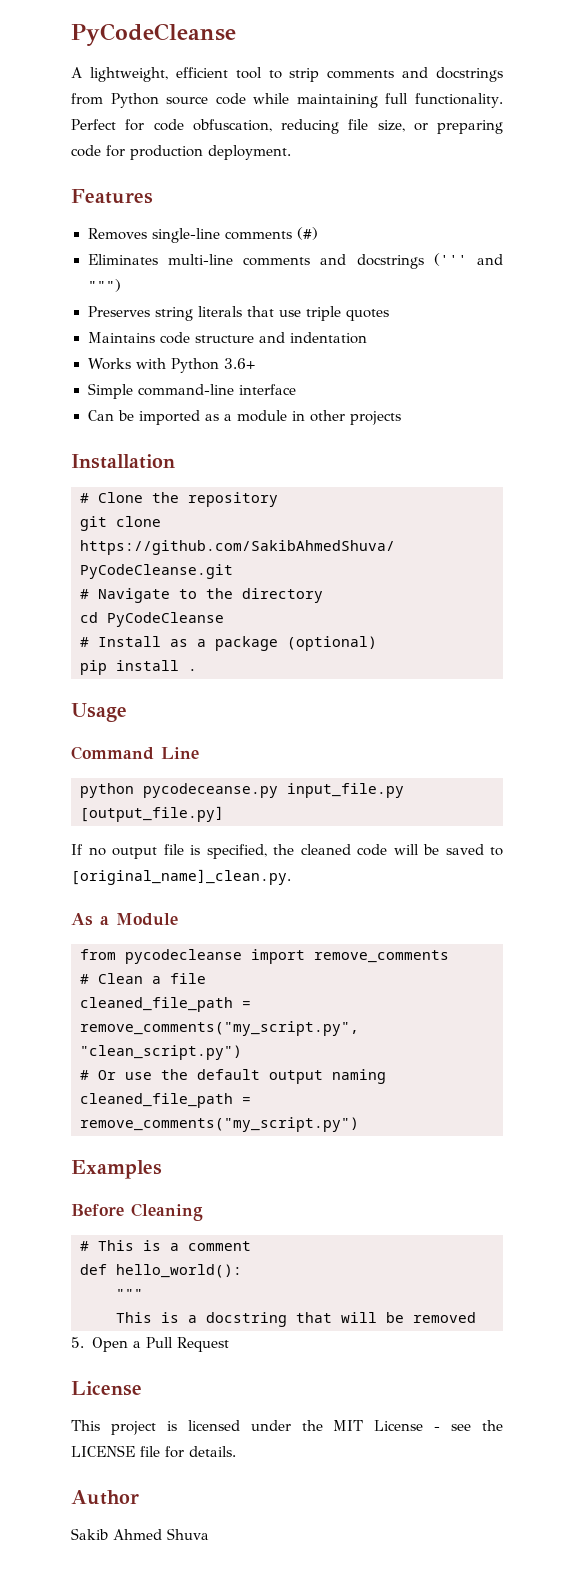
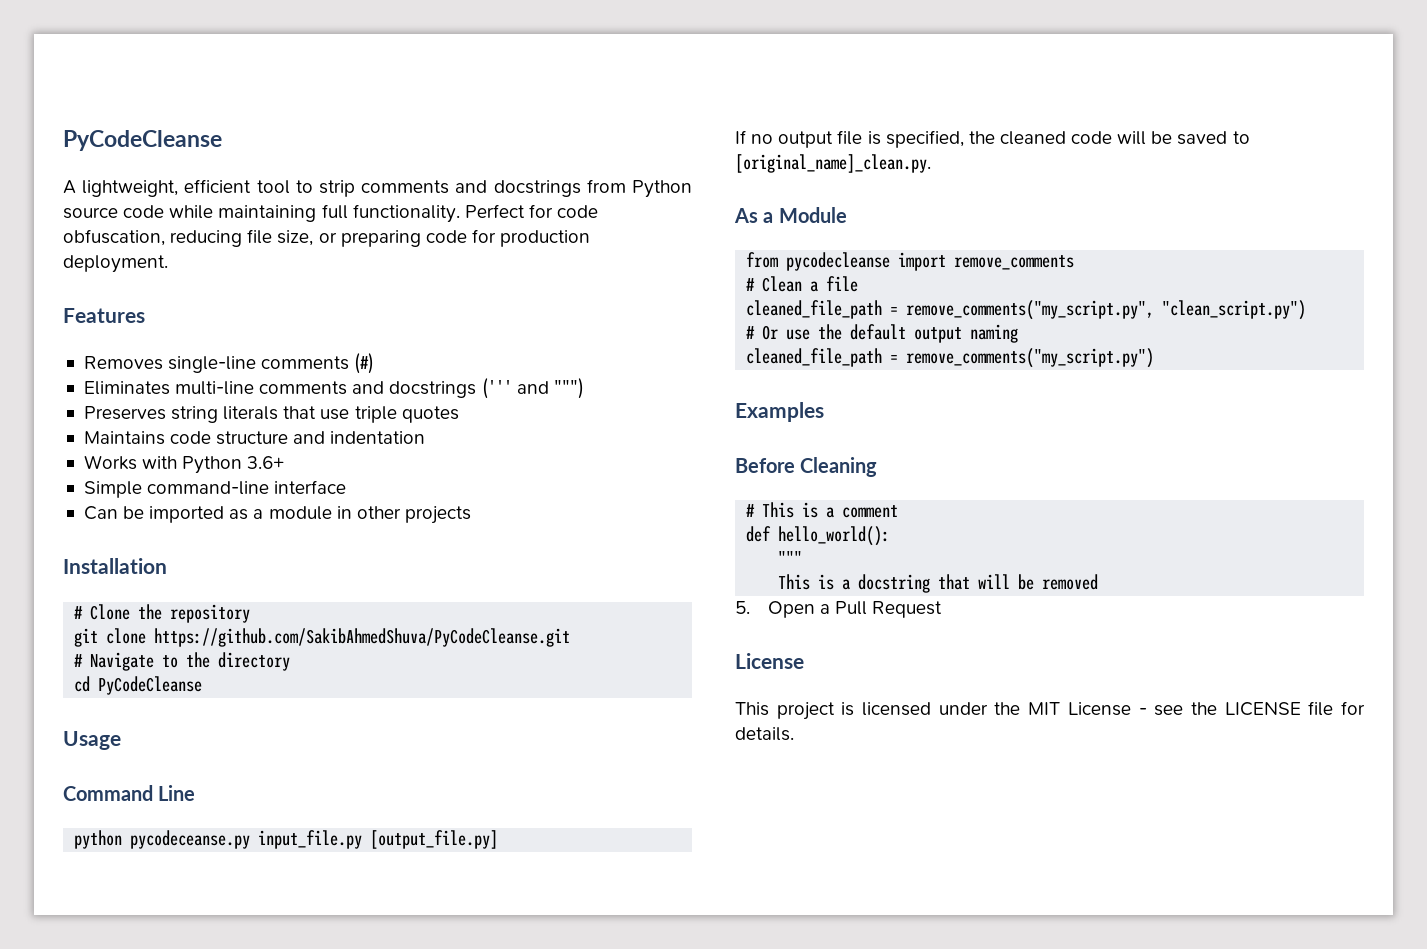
- # Install as a package (optional)
- pip install .
- Author
- Sakib Ahmed Shuva

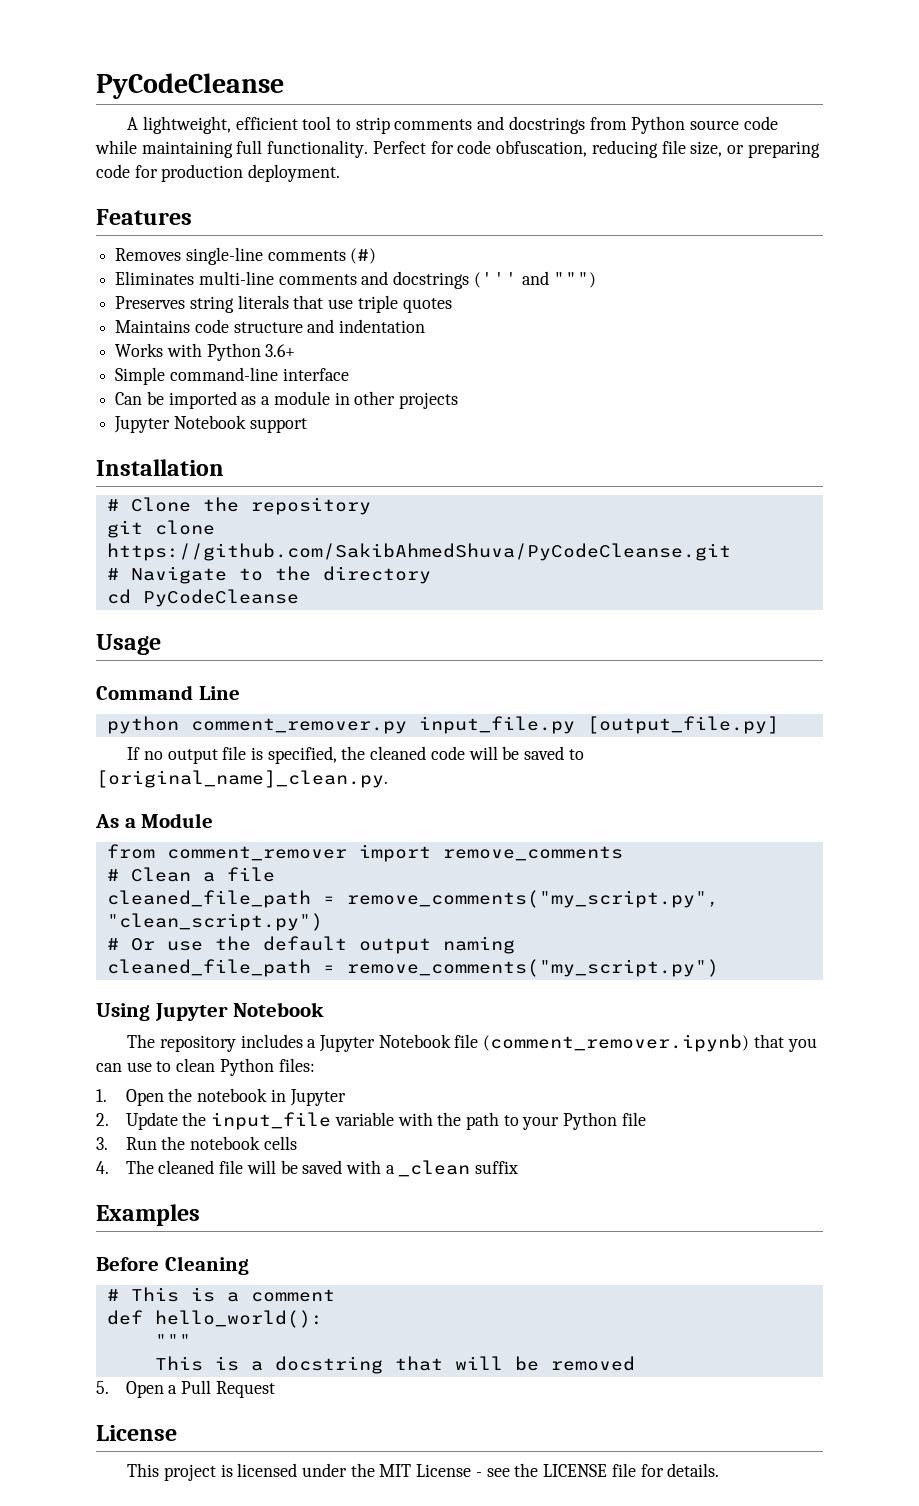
+ Jupyter Notebook support
- python pycodeceanse.py input_file.py [output_file.py]
+ python comment_remover.py input_file.py [output_file.py]
- from pycodecleanse import remove_comments
+ from comment_remover import remove_comments
+ Using Jupyter Notebook
+ The repository includes a Jupyter Notebook file (comment_remover.ipynb) that you can use to clean Python files:
+ 1. Open the notebook in Jupyter
+ 2. Update the input_file variable with the path to your Python file
+ 3. Run the notebook cells
+ 4. The cleaned file will be saved with a _clean suffix

